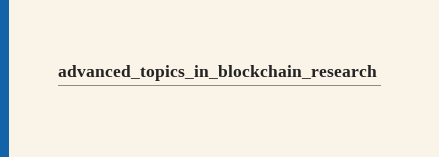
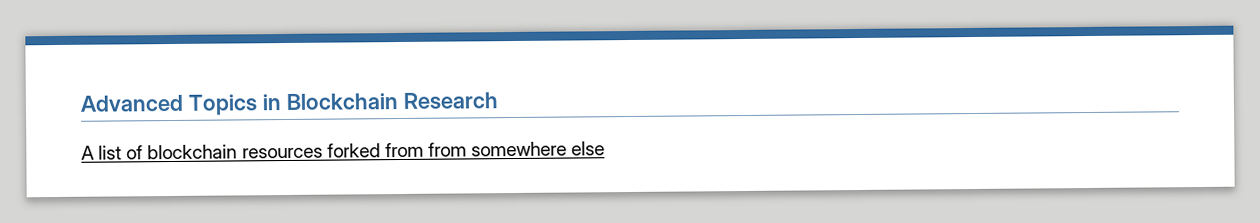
- advanced_topics_in_blockchain_research
+ Advanced Topics in Blockchain Research
+ A list of blockchain resources forked from from somewhere else

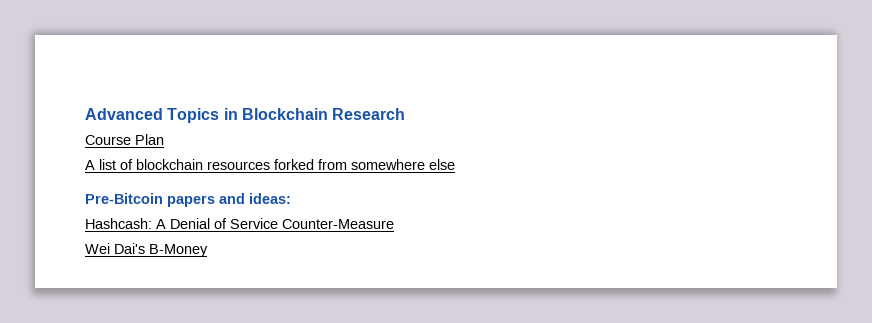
+ Course Plan
- A list of blockchain resources forked from from somewhere else
+ A list of blockchain resources forked from somewhere else
+ Pre-Bitcoin papers and ideas:
+ Hashcash: A Denial of Service Counter-Measure
+ Wei Dai's B-Money

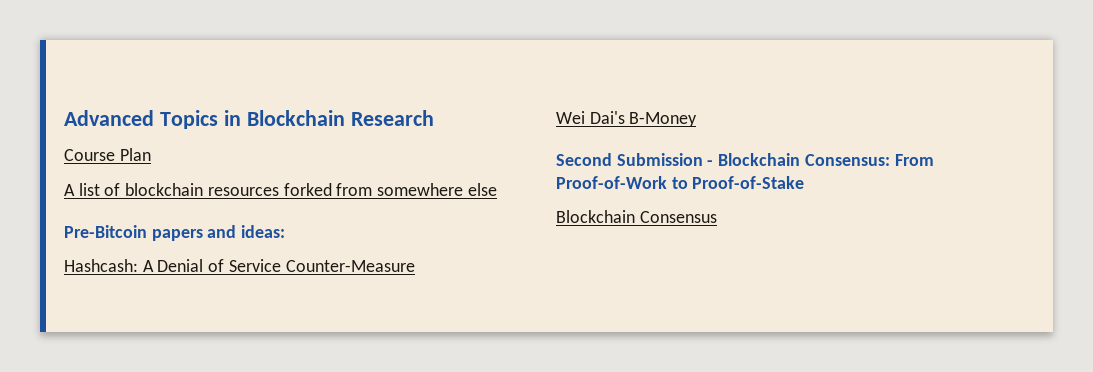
+ Second Submission - Blockchain Consensus: From Proof-of-Work to Proof-of-Stake
+ Blockchain Consensus

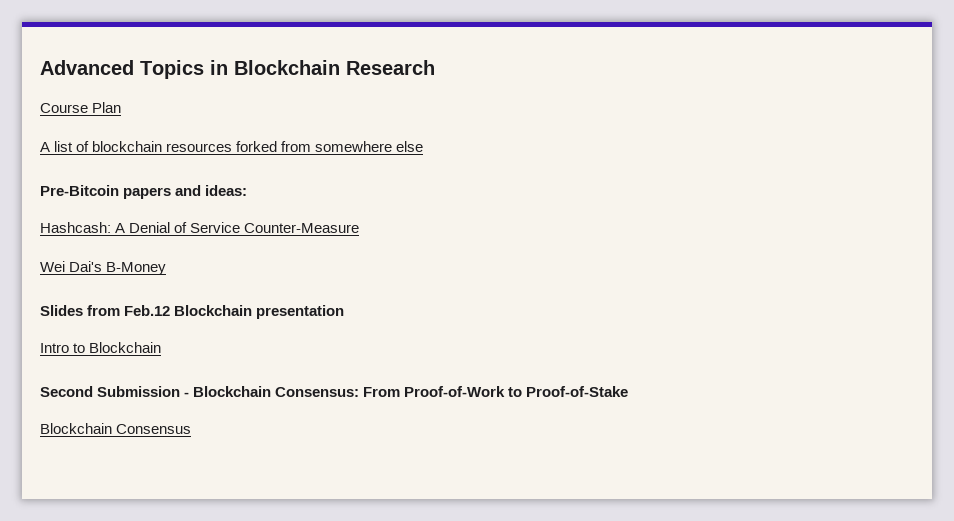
+ Slides from Feb.12 Blockchain presentation
+ Intro to Blockchain

